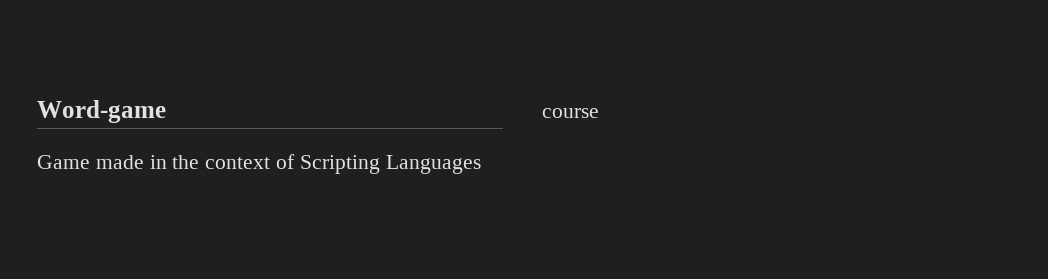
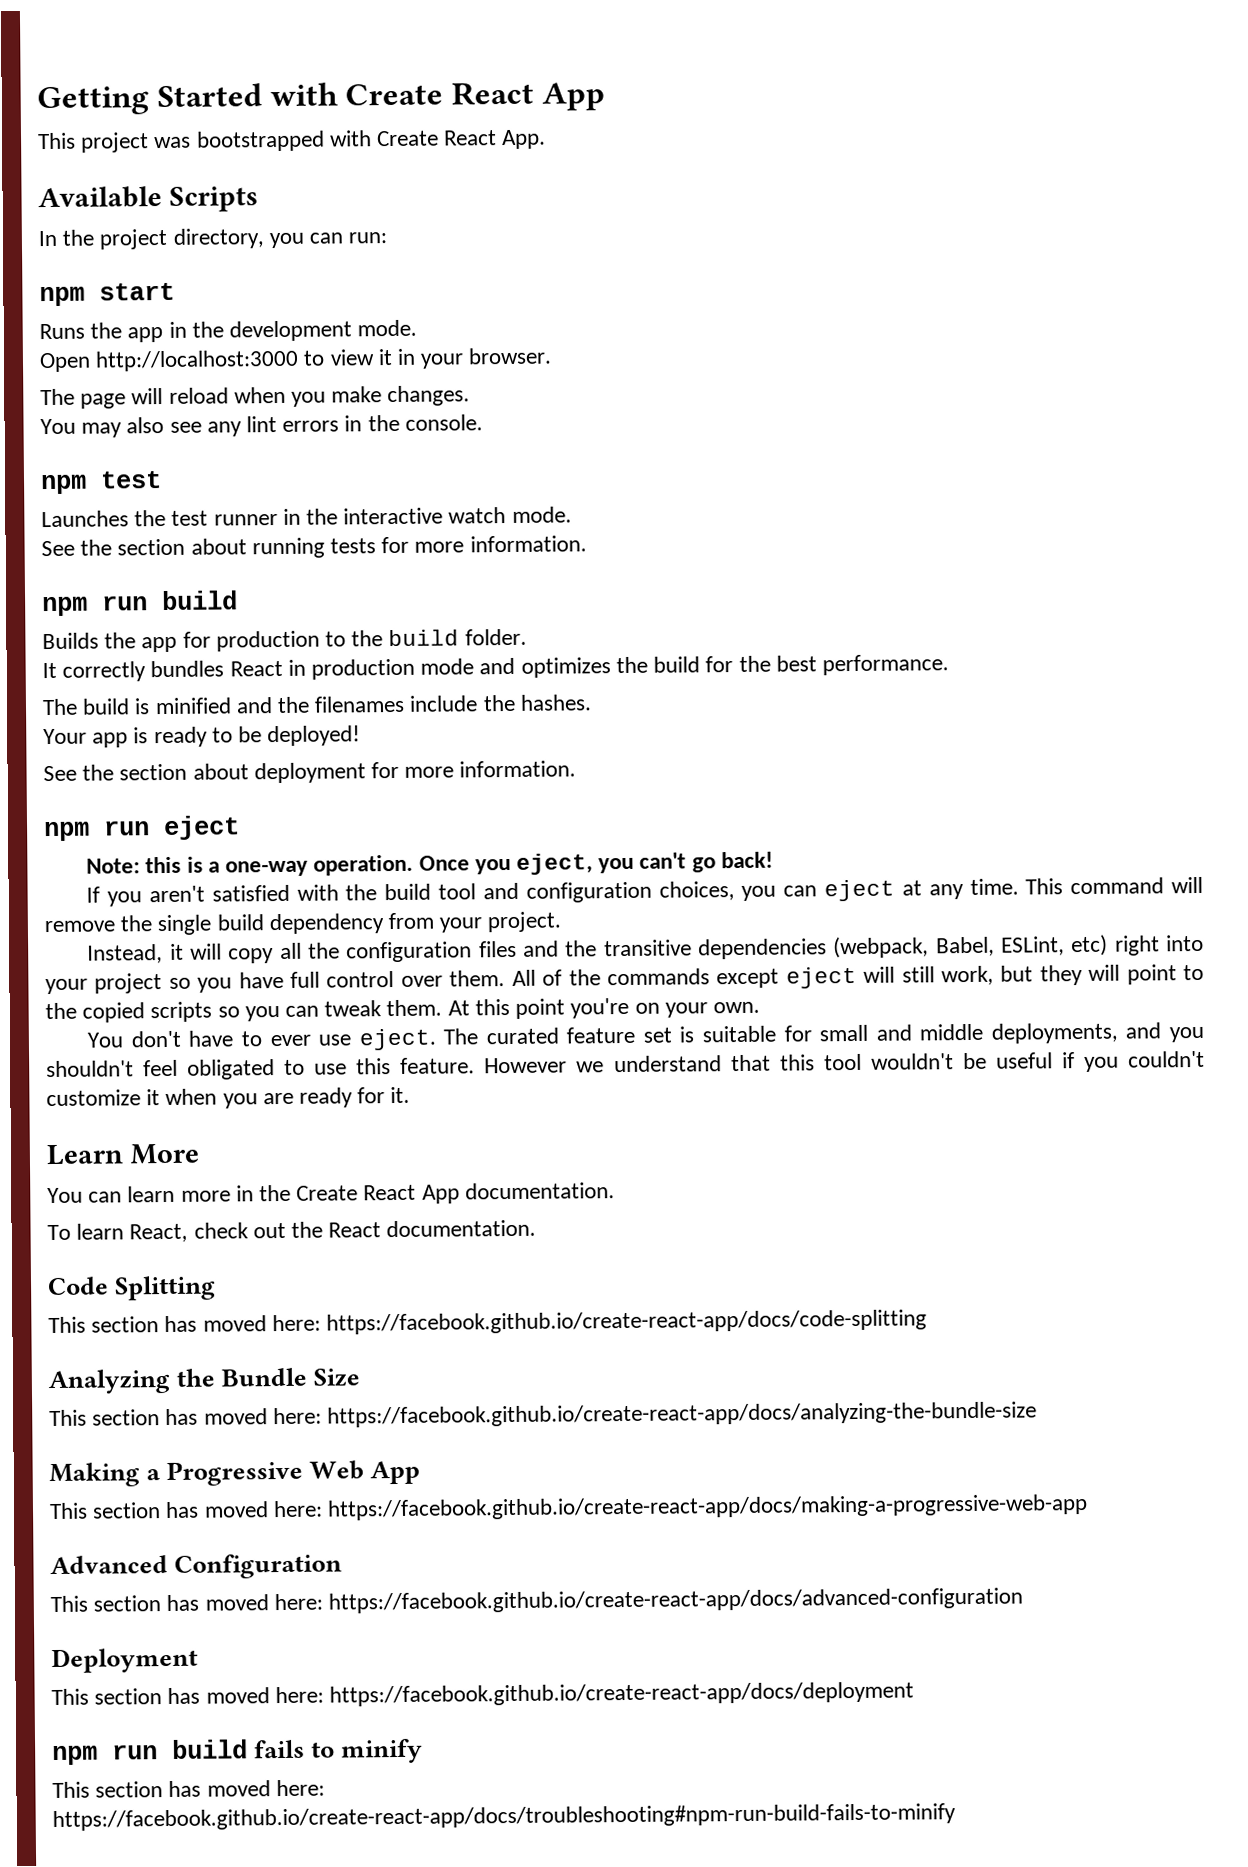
- Word-game
- Game made in the context of Scripting Languages course
+ Getting Started with Create React App
+ This project was bootstrapped with Create React App.
+ Available Scripts
+ In the project directory, you can run:
+ npm start
+ Runs the app in the development mode.
+ Open http://localhost:3000 to view it in your browser.
+ The page will reload when you make changes.
+ You may also see any lint errors in the console.
+ npm test
+ Launches the test runner in the interactive watch mode.
+ See the section about running tests for more information.
+ npm run build
+ Builds the app for production to the build folder.
+ It correctly bundles React in production mode and optimizes the build for the best performance.
+ The build is minified and the filenames include the hashes.
+ Your app is ready to be deployed!
+ See the section about deployment for more information.
+ npm run eject
+ Note: this is a one-way operation. Once you eject, you can't go back!
+ If you aren't satisfied with the build tool and configuration choices, you can eject at any time. This command will remove the single build dependency from your project.
+ Instead, it will copy all the configuration files and the transitive dependencies (webpack, Babel, ESLint, etc) right into your project so you have full control over them. All of the commands except eject will still work, but they will point to the copied scripts so you can tweak them. At this point you're on your own.
+ You don't have to ever use eject. The curated feature set is suitable for small and middle deployments, and you shouldn't feel obligated to use this feature. However we understand that this tool wouldn't be useful if you couldn't customize it when you are ready for it.
+ Learn More
+ You can learn more in the Create React App documentation.
+ To learn React, check out the React documentation.
+ Code Splitting
+ This section has moved here: https://facebook.github.io/create-react-app/docs/code-splitting
+ Analyzing the Bundle Size
+ This section has moved here: https://facebook.github.io/create-react-app/docs/analyzing-the-bundle-size
+ Making a Progressive Web App
+ This section has moved here: https://facebook.github.io/create-react-app/docs/making-a-progressive-web-app
+ Advanced Configuration
+ This section has moved here: https://facebook.github.io/create-react-app/docs/advanced-configuration
+ Deployment
+ This section has moved here: https://facebook.github.io/create-react-app/docs/deployment
+ npm run build fails to minify
+ This section has moved here: https://facebook.github.io/create-react-app/docs/troubleshooting#npm-run-build-fails-to-minify

